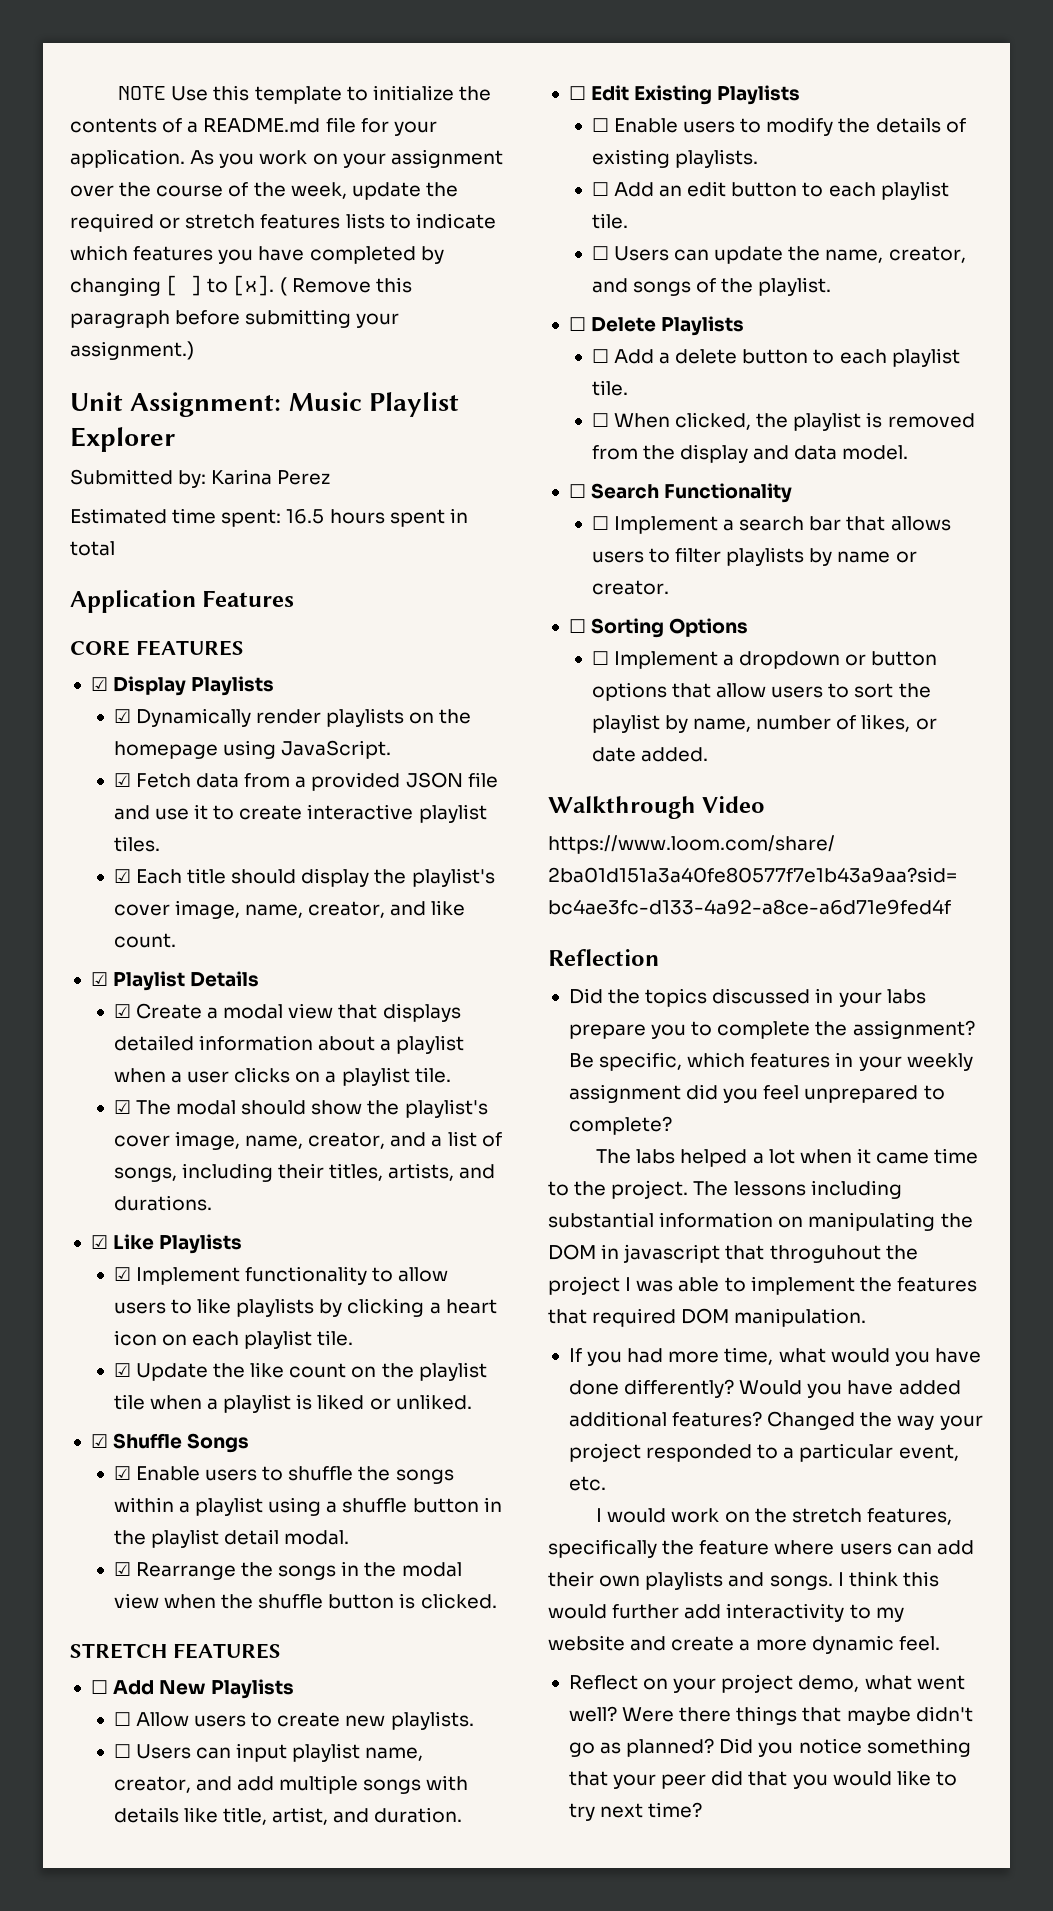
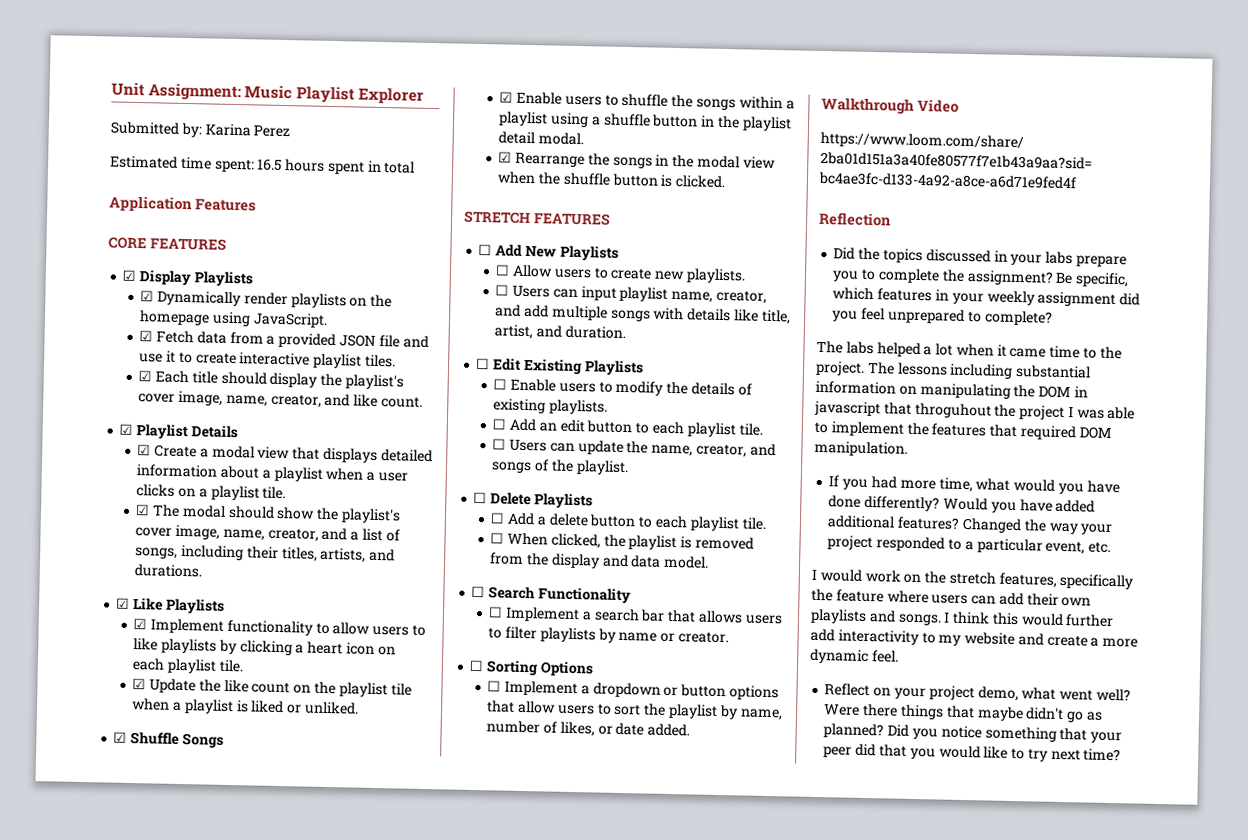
- NOTE Use this template to initialize the contents of a README.md file for your application. As you work on your assignment over the course of the week, update the required or stretch features lists to indicate which features you have completed by changing [ ] to [x]. ( Remove this paragraph before submitting your assignment.)

